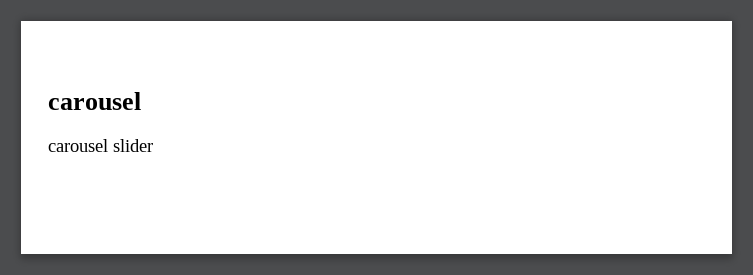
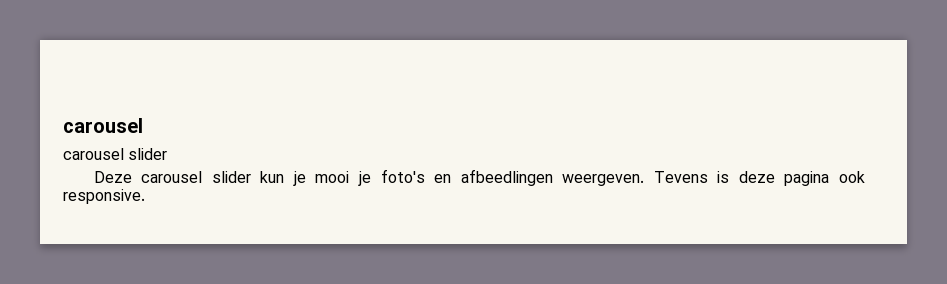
+ Deze carousel slider kun je mooi je foto's en afbeedlingen weergeven. Tevens is deze pagina ook responsive.

